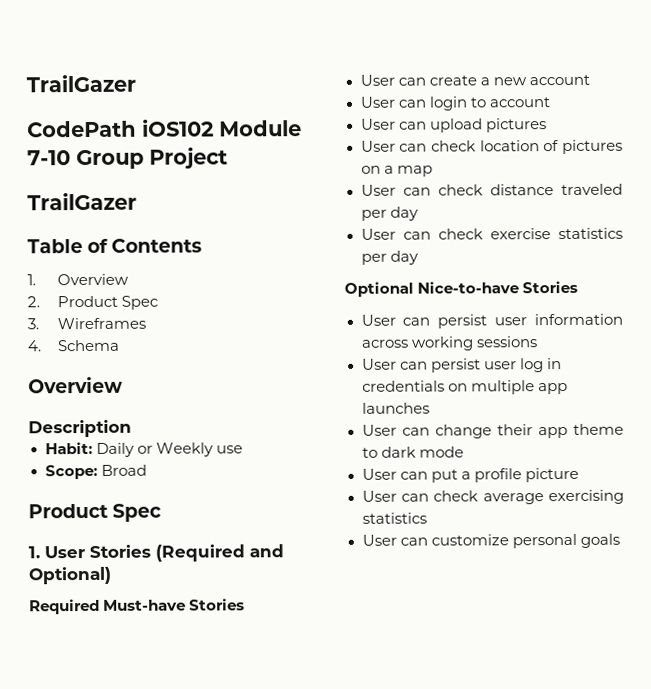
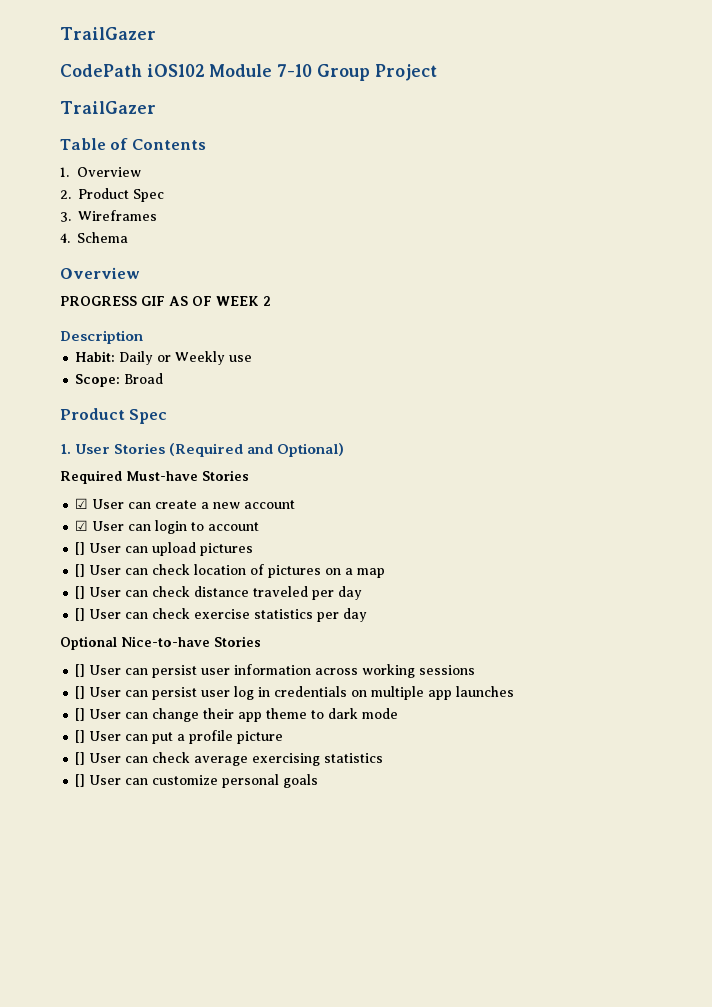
+ PROGRESS GIF AS OF WEEK 2
- User can create a new account
+ ☑ User can create a new account
- User can login to account
+ ☑ User can login to account
- User can upload pictures
+ [] User can upload pictures
- User can check location of pictures on a map
+ [] User can check location of pictures on a map
- User can check distance traveled per day
+ [] User can check distance traveled per day
- User can check exercise statistics per day
+ [] User can check exercise statistics per day
- User can persist user information across working sessions
+ [] User can persist user information across working sessions
- User can persist user log in credentials on multiple app launches
+ [] User can persist user log in credentials on multiple app launches
- User can change their app theme to dark mode
+ [] User can change their app theme to dark mode
- User can put a profile picture
+ [] User can put a profile picture
- User can check average exercising statistics
+ [] User can check average exercising statistics
- User can customize personal goals
+ [] User can customize personal goals

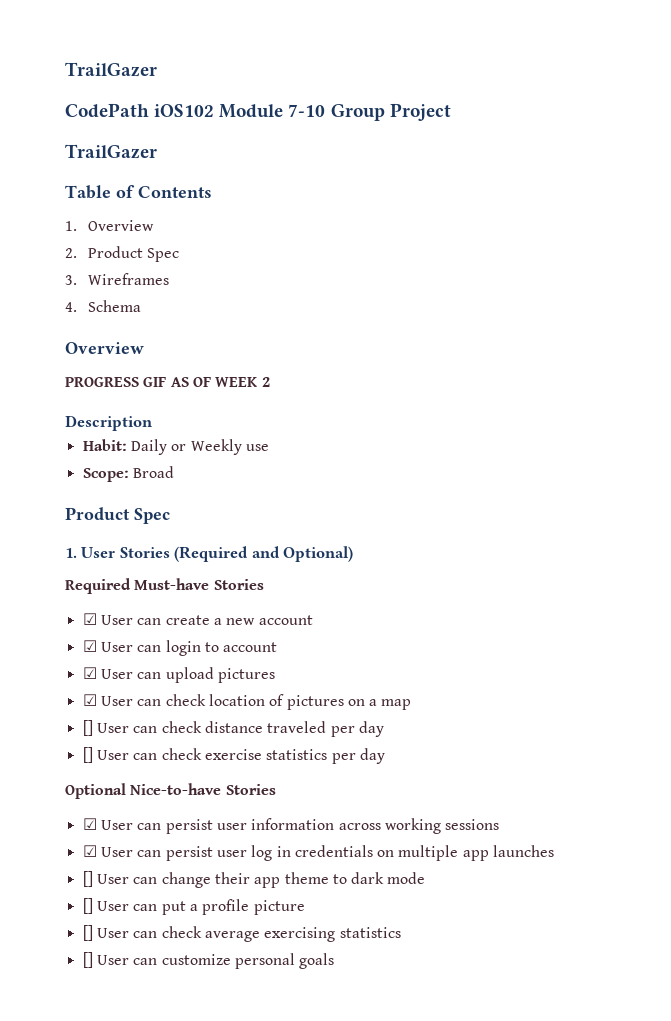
- [] User can upload pictures
+ ☑ User can upload pictures
- [] User can check location of pictures on a map
+ ☑ User can check location of pictures on a map
- [] User can persist user information across working sessions
+ ☑ User can persist user information across working sessions
- [] User can persist user log in credentials on multiple app launches
+ ☑ User can persist user log in credentials on multiple app launches

